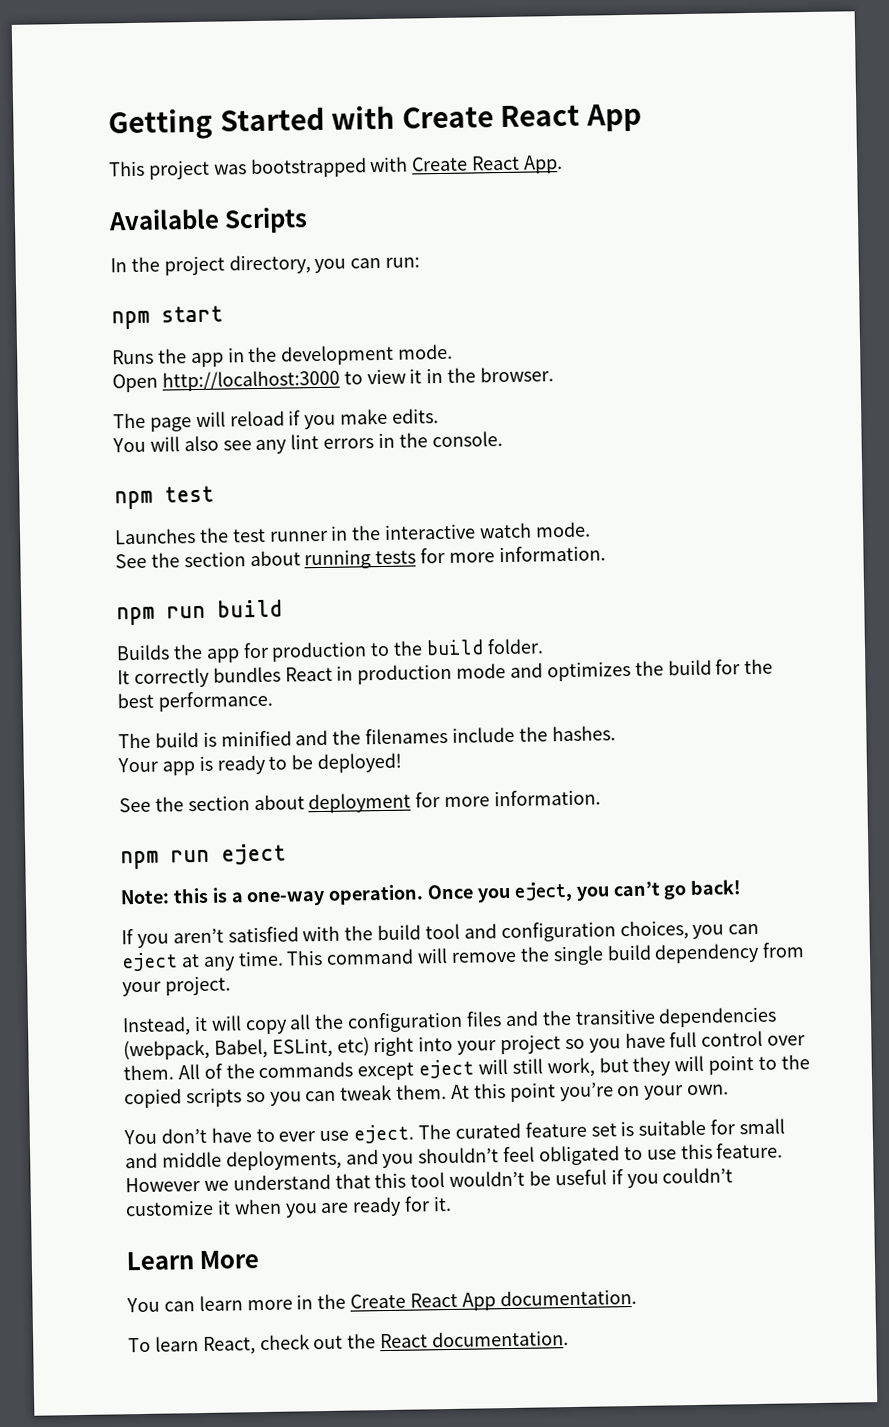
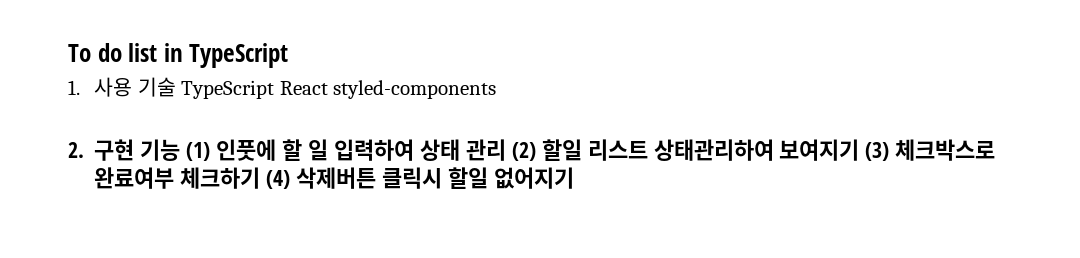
- Getting Started with Create React App
- This project was bootstrapped with Create React App.
- Available Scripts
- In the project directory, you can run:
- npm start
- Runs the app in the development mode.
- Open http://localhost:3000 to view it in the browser.
- The page will reload if you make edits.
- You will also see any lint errors in the console.
- npm test
- Launches the test runner in the interactive watch mode.
- See the section about running tests for more information.
- npm run build
- Builds the app for production to the build folder.
- It correctly bundles React in production mode and optimizes the build for the best performance.
- The build is minified and the filenames include the hashes.
- Your app is ready to be deployed!
- See the section about deployment for more information.
- npm run eject
- Note: this is a one-way operation. Once you eject, you can’t go back!
- If you aren’t satisfied with the build tool and configuration choices, you can eject at any time. This command will remove the single build dependency from your project.
- Instead, it will copy all the configuration files and the transitive dependencies (webpack, Babel, ESLint, etc) right into your project so you have full control over them. All of the commands except eject will still work, but they will point to the copied scripts so you can tweak them. At this point you’re on your own.
- You don’t have to ever use eject. The curated feature set is suitable for small and middle deployments, and you shouldn’t feel obligated to use this feature. However we understand that this tool wouldn’t be useful if you couldn’t customize it when you are ready for it.
- Learn More
- You can learn more in the Create React App documentation.
- To learn React, check out the React documentation.
+ To do list in TypeScript
+ 1. 사용 기술 TypeScript React styled-components
+ 2. 구현 기능 (1) 인풋에 할 일 입력하여 상태 관리 (2) 할일 리스트 상태관리하여 보여지기 (3) 체크박스로 완료여부 체크하기 (4) 삭제버튼 클릭시 할일 없어지기

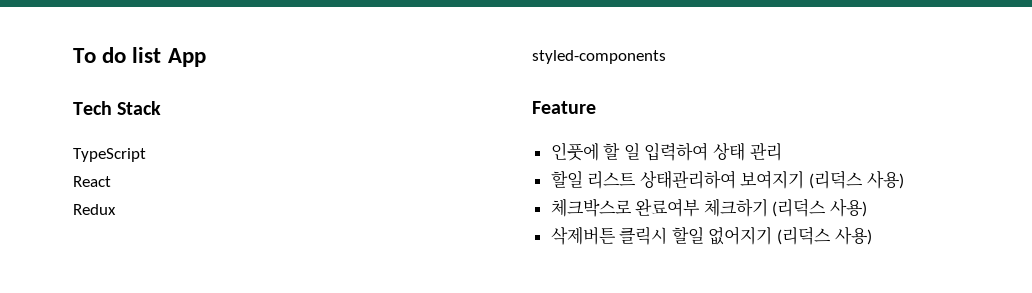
- To do list in TypeScript
- 1. 사용 기술 TypeScript React styled-components
+ To do list App
+ Tech Stack
+ TypeScript
+ React
+ Redux
+ styled-components
- 2. 구현 기능 (1) 인풋에 할 일 입력하여 상태 관리 (2) 할일 리스트 상태관리하여 보여지기 (3) 체크박스로 완료여부 체크하기 (4) 삭제버튼 클릭시 할일 없어지기
+ Feature
+ 인풋에 할 일 입력하여 상태 관리
+ 할일 리스트 상태관리하여 보여지기 (리덕스 사용)
+ 체크박스로 완료여부 체크하기 (리덕스 사용)
+ 삭제버튼 클릭시 할일 없어지기 (리덕스 사용)

